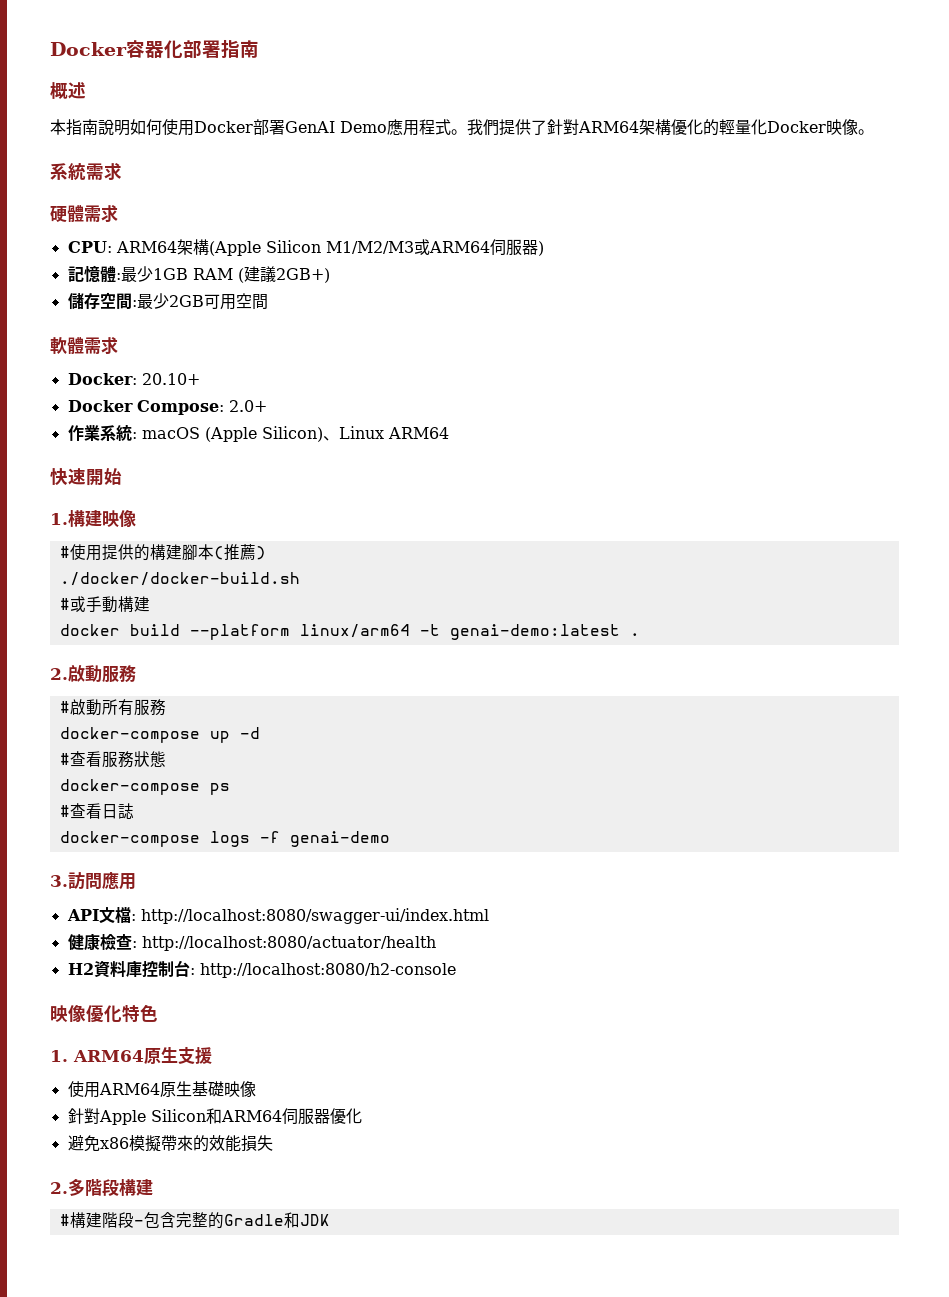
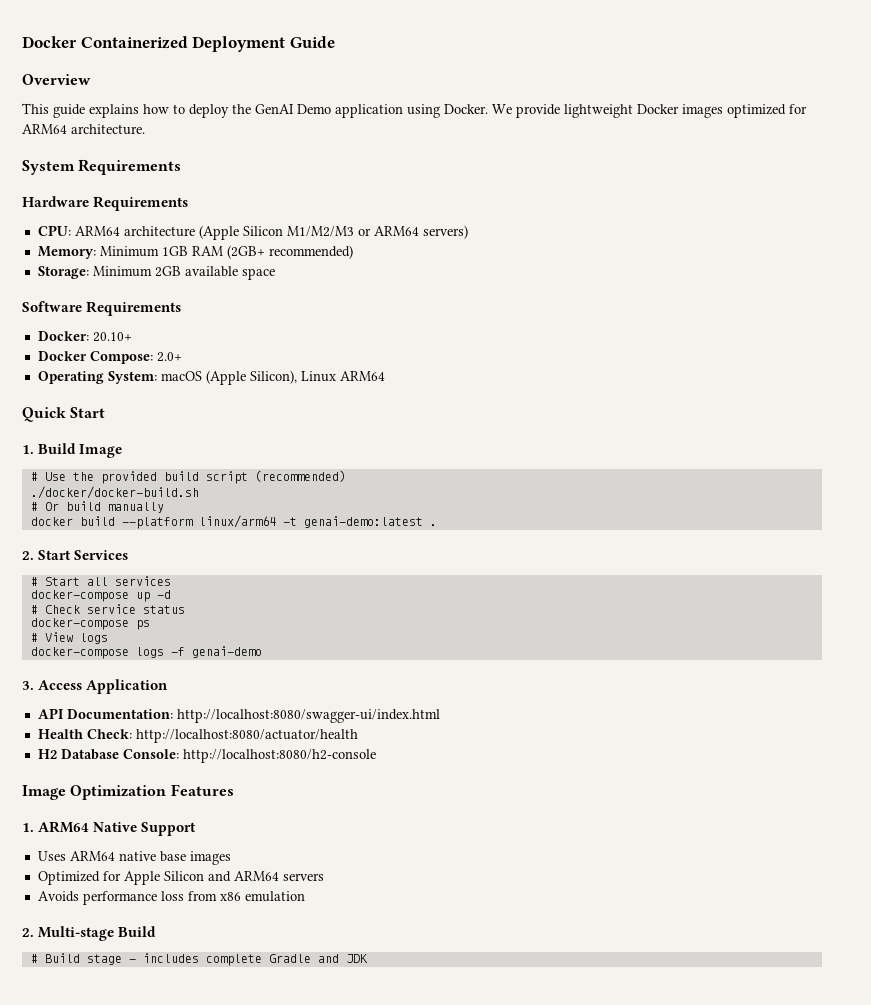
- Docker容器化部署指南
- 概述
- 本指南說明如何使用Docker部署GenAI Demo應用程式。我們提供了針對ARM64架構優化的輕量化Docker映像。
- 系統需求
- 硬體需求
+ Docker Containerized Deployment Guide
+ Overview
+ This guide explains how to deploy the GenAI Demo application using Docker. We provide lightweight Docker images optimized for ARM64 architecture.
+ System Requirements
+ Hardware Requirements
- CPU: ARM64架構(Apple Silicon M1/M2/M3或ARM64伺服器)
- 記憶體:最少1GB RAM (建議2GB+)
- 儲存空間:最少2GB可用空間
- 軟體需求
+ CPU: ARM64 architecture (Apple Silicon M1/M2/M3 or ARM64 servers)
+ Memory: Minimum 1GB RAM (2GB+ recommended)
+ Storage: Minimum 2GB available space
+ Software Requirements
- 作業系統: macOS (Apple Silicon)、Linux ARM64
+ Operating System: macOS (Apple Silicon), Linux ARM64
- 快速開始
- 1.構建映像
- #使用提供的構建腳本(推薦)
+ Quick Start
+ 1. Build Image
+ # Use the provided build script (recommended)
- #或手動構建
+ # Or build manually
- 2.啟動服務
- #啟動所有服務
+ 2. Start Services
+ # Start all services
- #查看服務狀態
+ # Check service status
- #查看日誌
+ # View logs
- 3.訪問應用
+ 3. Access Application
- API文檔: http://localhost:8080/swagger-ui/index.html
+ API Documentation: http://localhost:8080/swagger-ui/index.html
- 健康檢查: http://localhost:8080/actuator/health
+ Health Check: http://localhost:8080/actuator/health
- H2資料庫控制台: http://localhost:8080/h2-console
- 映像優化特色
- 1. ARM64原生支援
- 使用ARM64原生基礎映像
- 針對Apple Silicon和ARM64伺服器優化
- 避免x86模擬帶來的效能損失
- 2.多階段構建
- #構建階段-包含完整的Gradle和JDK
+ H2 Database Console: http://localhost:8080/h2-console
+ Image Optimization Features
+ 1. ARM64 Native Support
+ Uses ARM64 native base images
+ Optimized for Apple Silicon and ARM64 servers
+ Avoids performance loss from x86 emulation
+ 2. Multi-stage Build
+ # Build stage - includes complete Gradle and JDK

